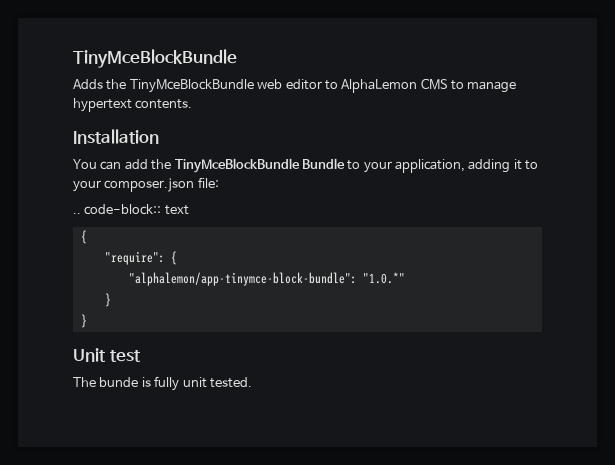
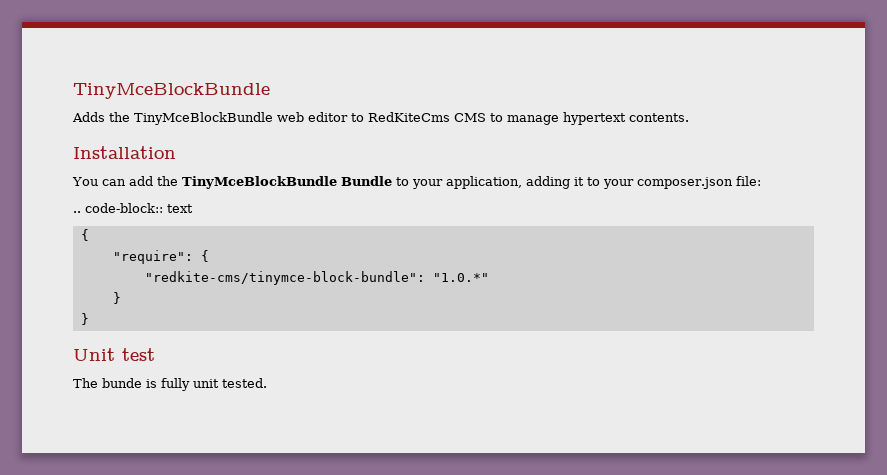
- Adds the TinyMceBlockBundle web editor to AlphaLemon CMS to manage hypertext contents.
+ Adds the TinyMceBlockBundle web editor to RedKiteCms CMS to manage hypertext contents.
- "alphalemon/app-tinymce-block-bundle": "1.0.*"
+ "redkite-cms/tinymce-block-bundle": "1.0.*"

